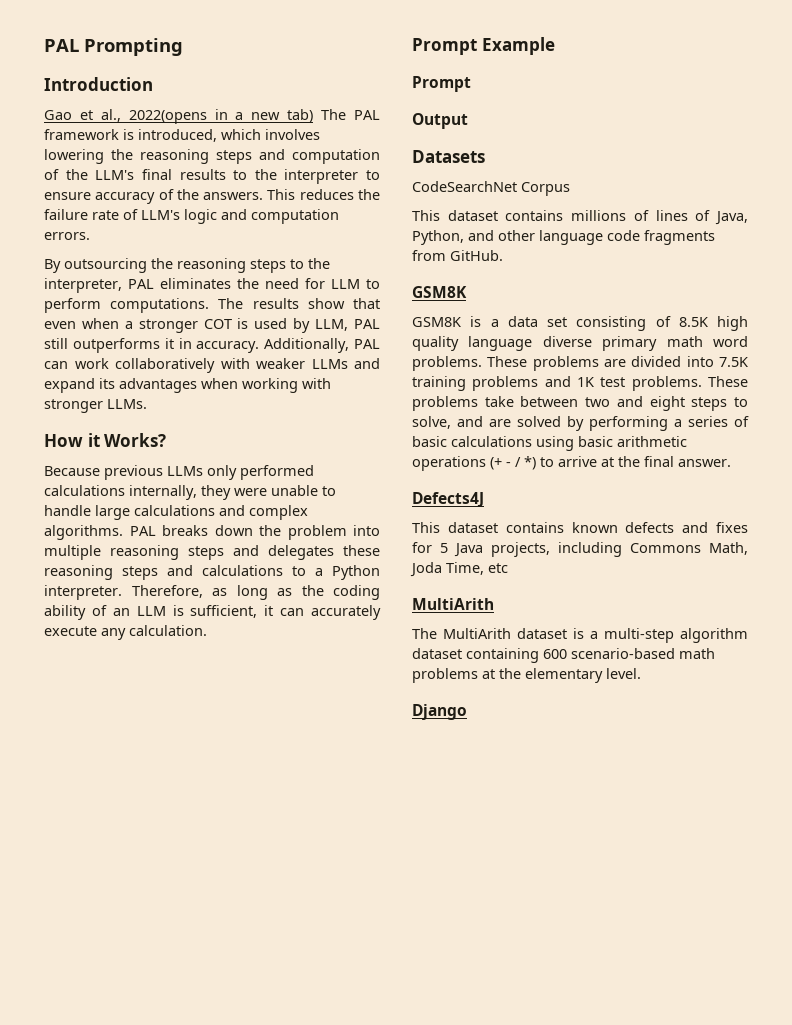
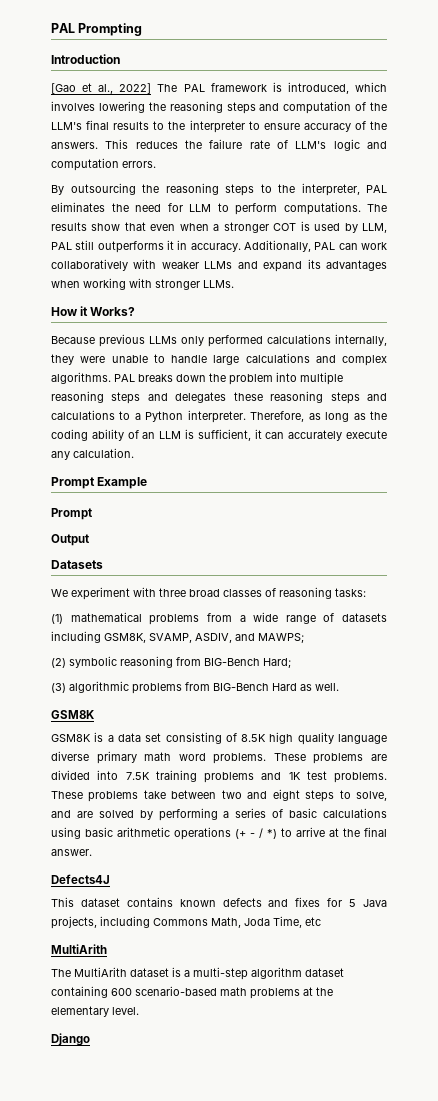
- Gao et al., 2022(opens in a new tab) The PAL framework is introduced, which involves lowering the reasoning steps and computation of the LLM's final results to the interpreter to ensure accuracy of the answers.
+ [Gao et al., 2022] The PAL framework is introduced, which involves lowering the reasoning steps and computation of the LLM's final results to the interpreter to ensure accuracy of the answers.
- CodeSearchNet Corpus
- This dataset contains millions of lines of Java, Python, and other language code fragments from GitHub.
+ We experiment with three broad classes of reasoning tasks:
+ (1) mathematical problems from a wide range of datasets including GSM8K, SVAMP, ASDIV, and MAWPS;
+ (2) symbolic reasoning from BIG-Bench Hard;
+ (3) algorithmic problems from BIG-Bench Hard as well.

